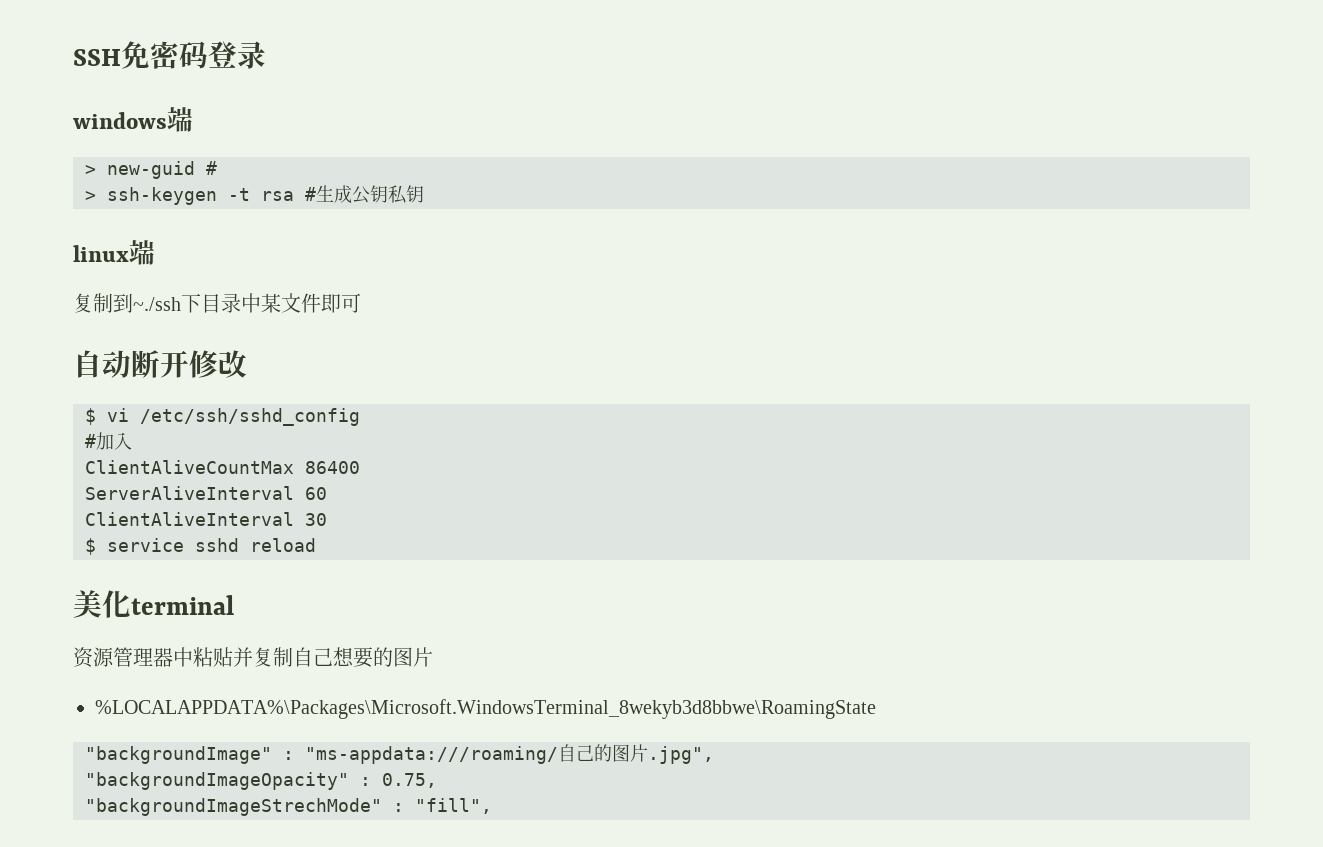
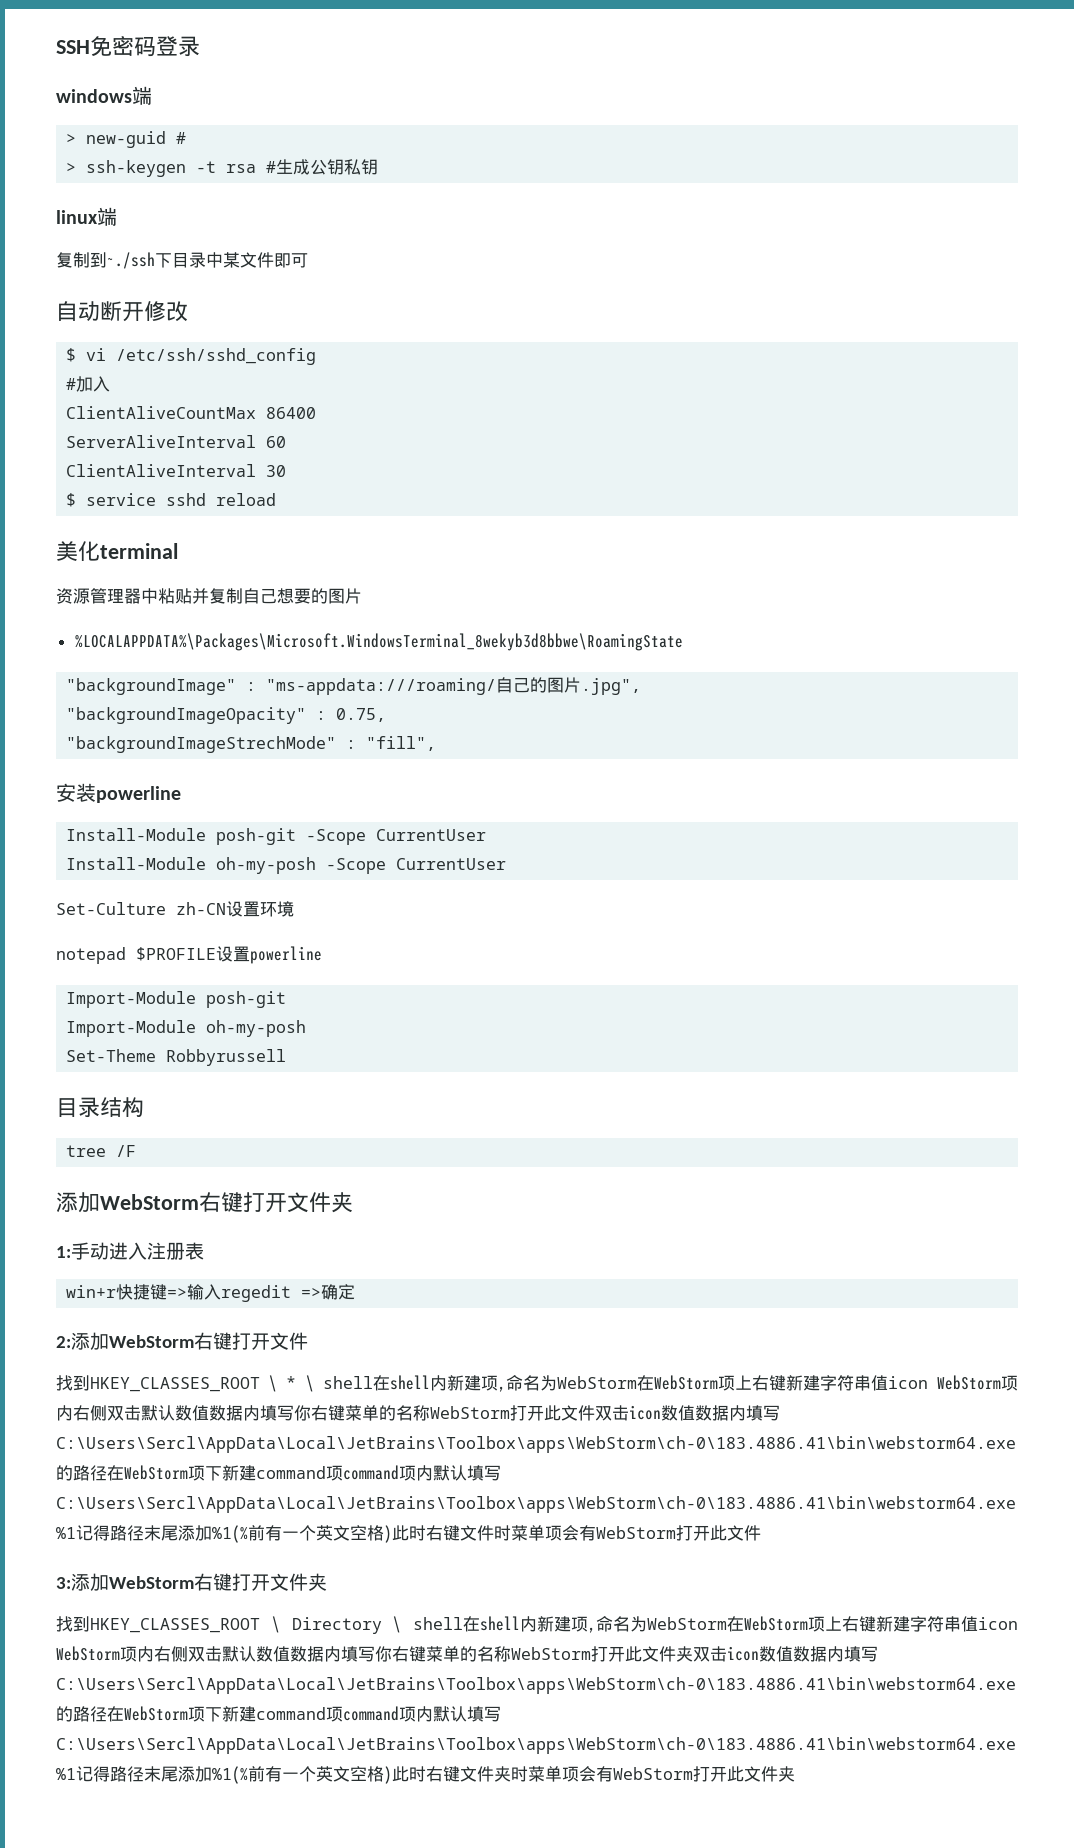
+ 安装powerline
+ Install-Module posh-git -Scope CurrentUser
+ Install-Module oh-my-posh -Scope CurrentUser
+ Set-Culture zh-CN设置环境
+ notepad $PROFILE设置powerline
+ Import-Module posh-git
+ Import-Module oh-my-posh
+ Set-Theme Robbyrussell
+ 目录结构
+ tree /F
+ 添加WebStorm右键打开文件夹
+ 1:手动进入注册表
+ win+r快捷键=>输入regedit =>确定
+ 2:添加WebStorm右键打开文件
+ 找到HKEY_CLASSES_ROOT \ * \ shell在shell内新建项,命名为WebStorm在WebStorm项上右键新建字符串值icon WebStorm项内右侧双击默认数值数据内填写你右键菜单的名称WebStorm打开此文件双击icon数值数据内填写C:\Users\Sercl\AppData\Local\JetBrains\Toolbox\apps\WebStorm\ch-0\183.4886.41\bin\webstorm64.exe的路径在WebStorm项下新建command项command项内默认填写C:\Users\Sercl\AppData\Local\JetBrains\Toolbox\apps\WebStorm\ch-0\183.4886.41\bin\webstorm64.exe %1记得路径末尾添加%1(%前有一个英文空格)此时右键文件时菜单项会有WebStorm打开此文件
+ 3:添加WebStorm右键打开文件夹
+ 找到HKEY_CLASSES_ROOT \ Directory \ shell在shell内新建项,命名为WebStorm在WebStorm项上右键新建字符串值icon WebStorm项内右侧双击默认数值数据内填写你右键菜单的名称WebStorm打开此文件夹双击icon数值数据内填写C:\Users\Sercl\AppData\Local\JetBrains\Toolbox\apps\WebStorm\ch-0\183.4886.41\bin\webstorm64.exe的路径在WebStorm项下新建command项command项内默认填写C:\Users\Sercl\AppData\Local\JetBrains\Toolbox\apps\WebStorm\ch-0\183.4886.41\bin\webstorm64.exe %1记得路径末尾添加%1(%前有一个英文空格)此时右键文件夹时菜单项会有WebStorm打开此文件夹

